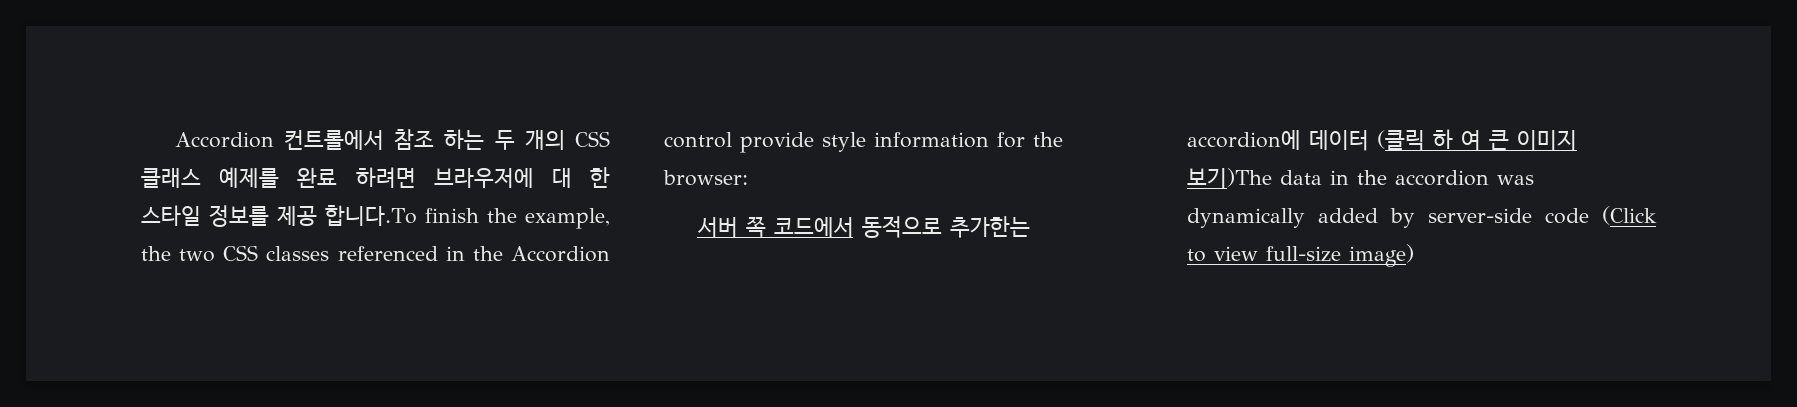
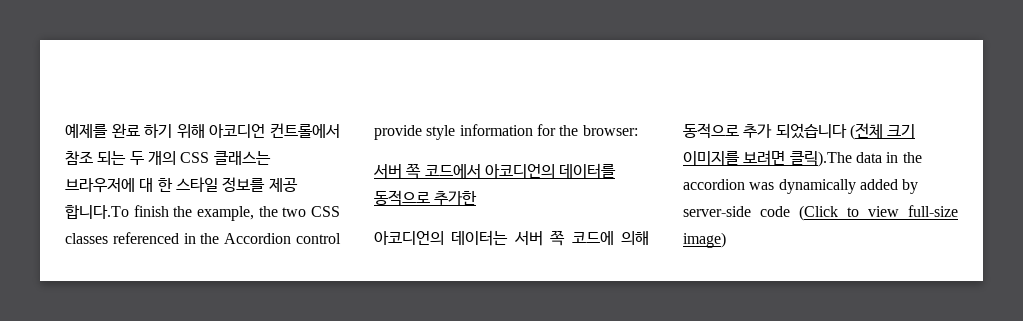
- Accordion 컨트롤에서 참조 하는 두 개의 CSS 클래스 예제를 완료 하려면 브라우저에 대 한 스타일 정보를 제공 합니다.To finish the example, the two CSS classes referenced in the Accordion control provide style information for the browser:
+ 예제를 완료 하기 위해 아코디언 컨트롤에서 참조 되는 두 개의 CSS 클래스는 브라우저에 대 한 스타일 정보를 제공 합니다.To finish the example, the two CSS classes referenced in the Accordion control provide style information for the browser:
- 서버 쪽 코드에서 동적으로 추가한는 accordion에 데이터 (클릭 하 여 큰 이미지 보기)The data in the accordion was dynamically added by server-side code (Click to view full-size image)
+ 서버 쪽 코드에서 아코디언의 데이터를 동적으로 추가한
+ 아코디언의 데이터는 서버 쪽 코드에 의해 동적으로 추가 되었습니다 (전체 크기 이미지를 보려면 클릭).The data in the accordion was dynamically added by server-side code (Click to view full-size image)

